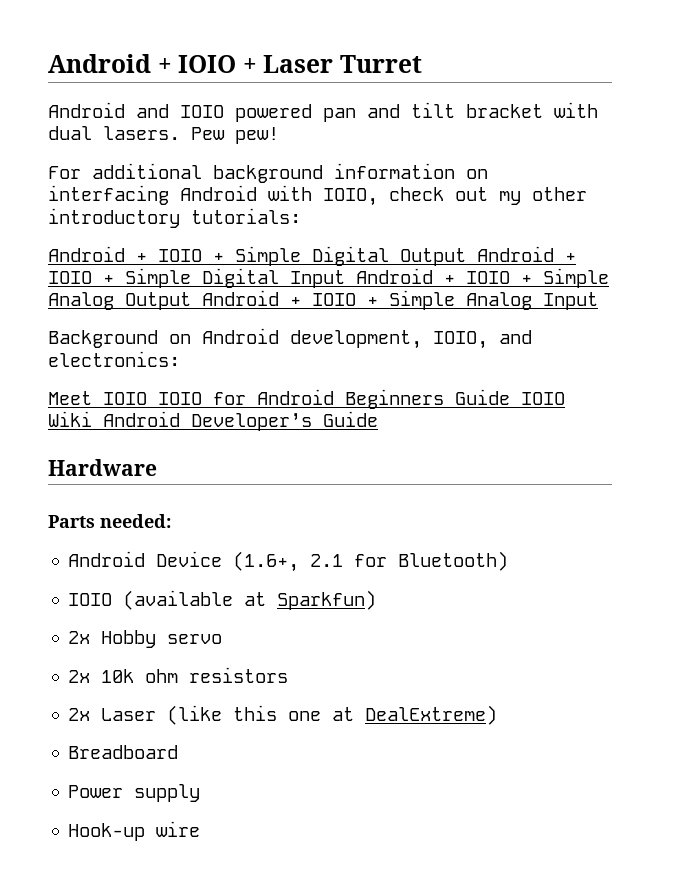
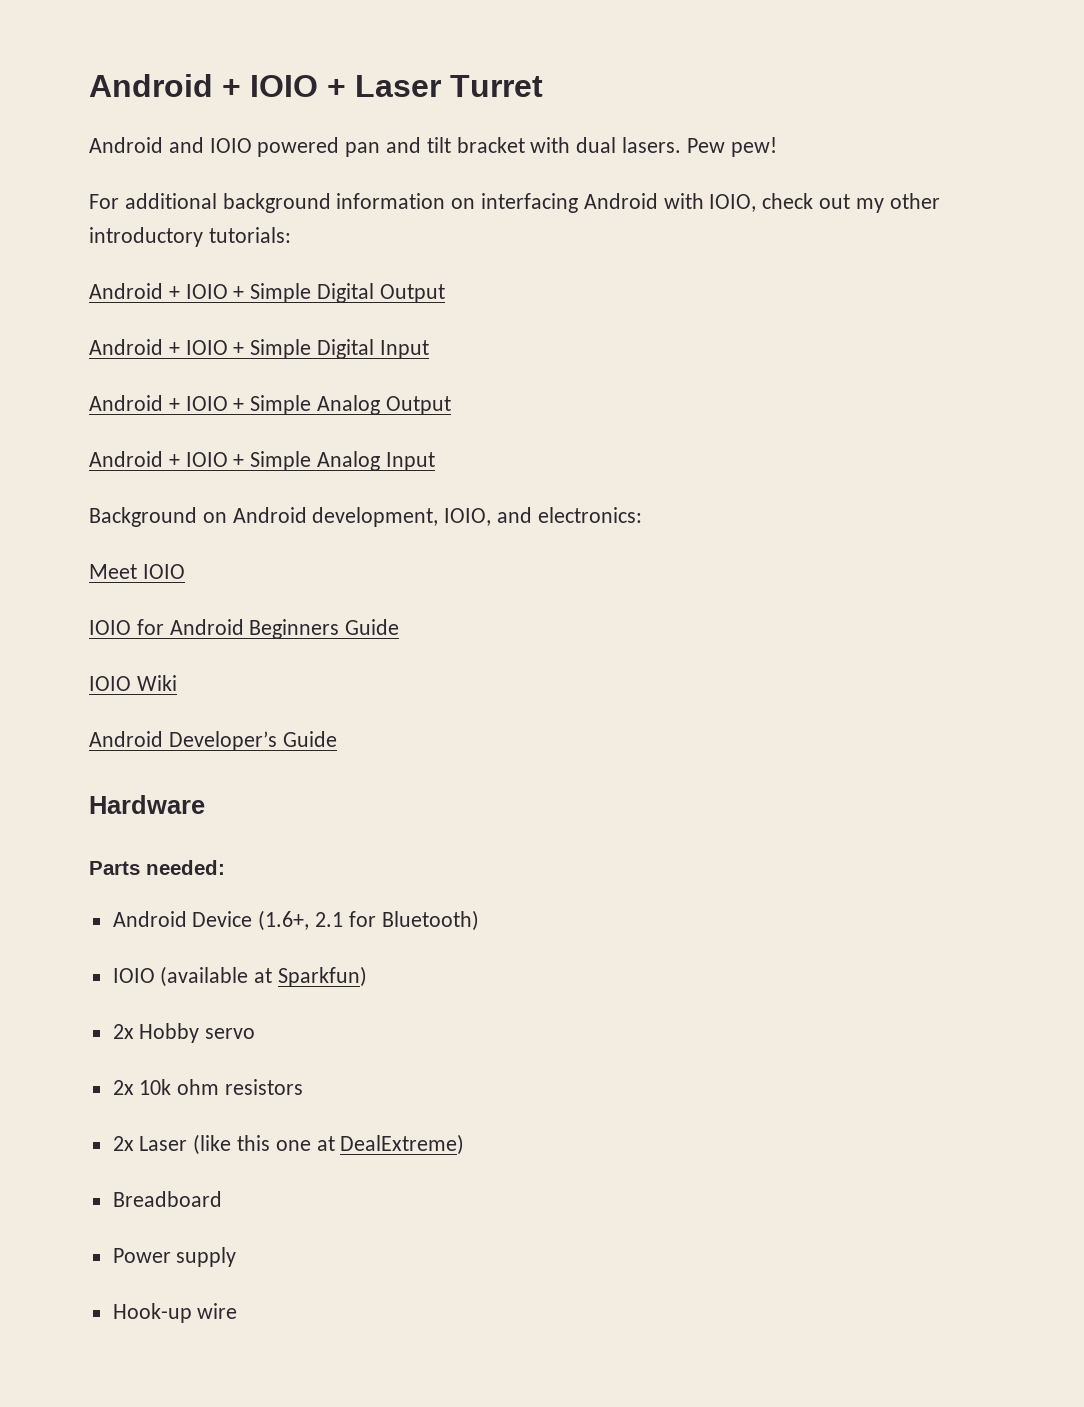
- Android + IOIO + Simple Digital Output Android + IOIO + Simple Digital Input Android + IOIO + Simple Analog Output Android + IOIO + Simple Analog Input
+ Android + IOIO + Simple Digital Output
+ Android + IOIO + Simple Digital Input
+ Android + IOIO + Simple Analog Output
+ Android + IOIO + Simple Analog Input
- Meet IOIO IOIO for Android Beginners Guide IOIO Wiki Android Developer’s Guide
+ Meet IOIO
+ IOIO for Android Beginners Guide
+ IOIO Wiki
+ Android Developer’s Guide

